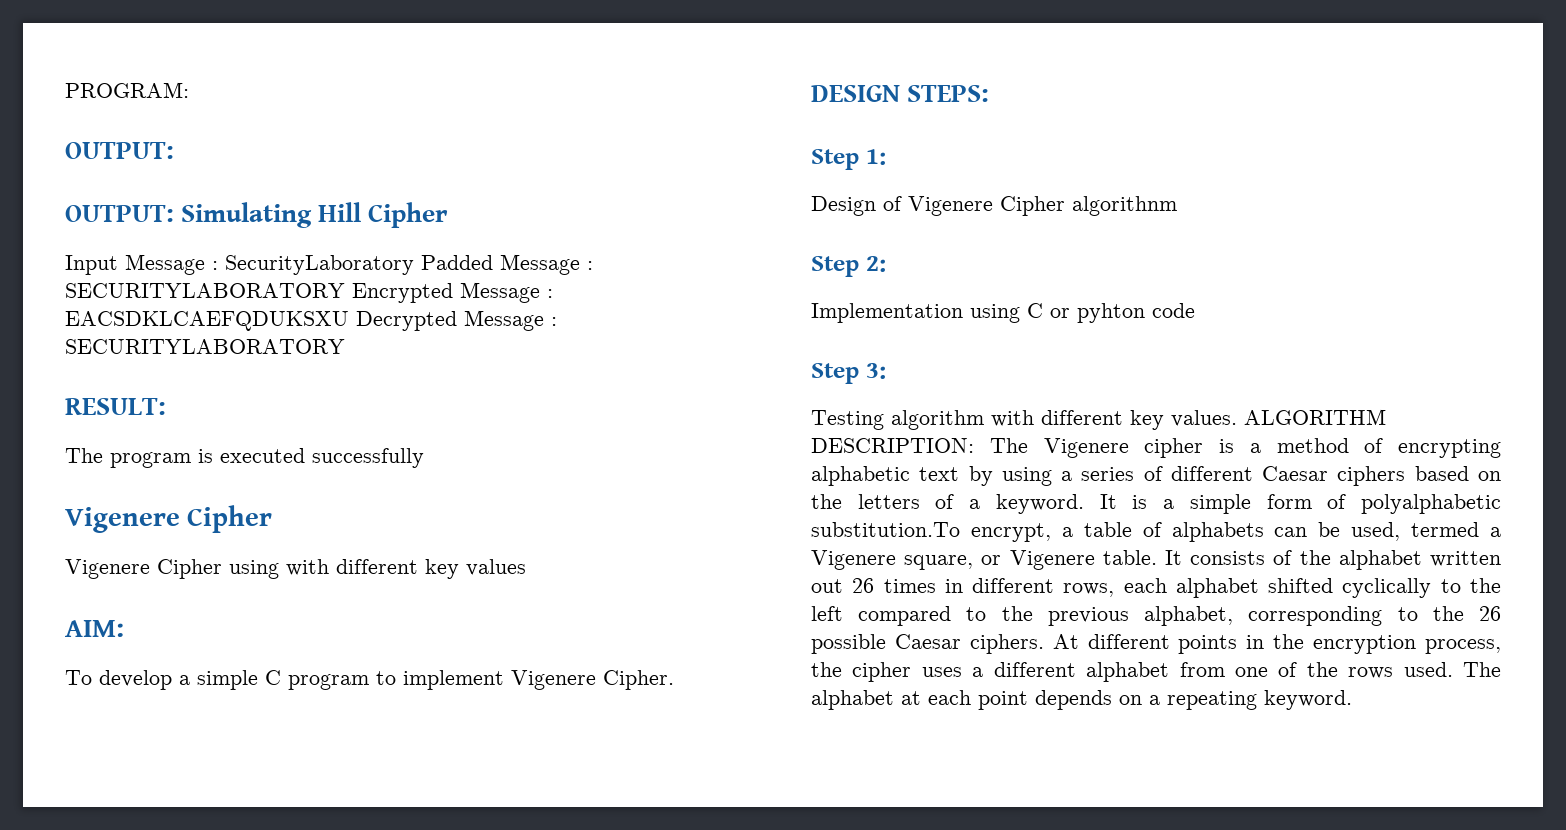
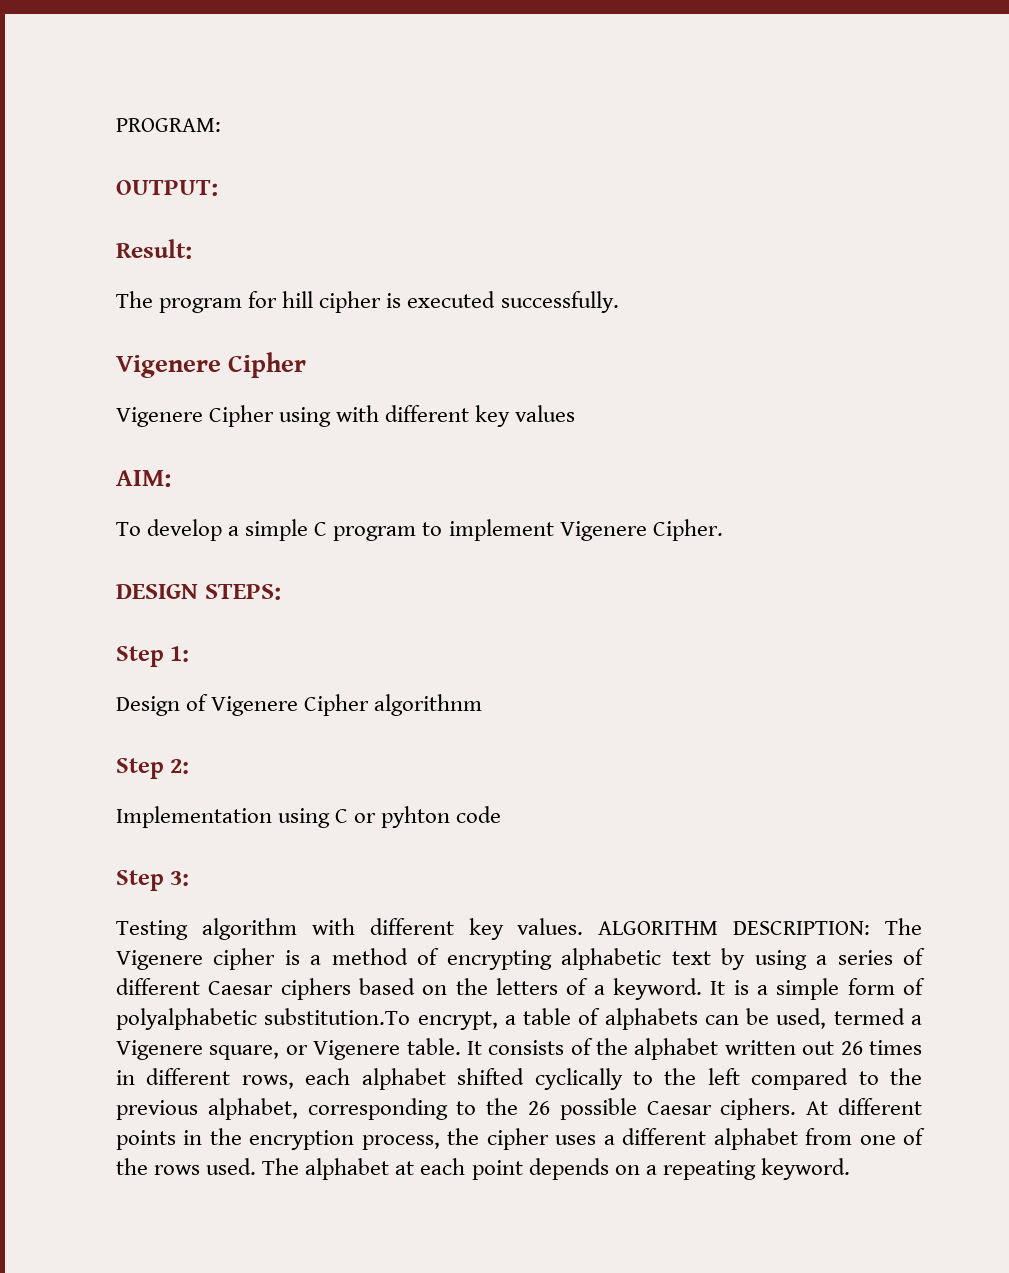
- OUTPUT: Simulating Hill Cipher
- Input Message : SecurityLaboratory Padded Message : SECURITYLABORATORY Encrypted Message : EACSDKLCAEFQDUKSXU Decrypted Message : SECURITYLABORATORY
- RESULT:
+ Result:
- The program is executed successfully
+ The program for hill cipher is executed successfully.

